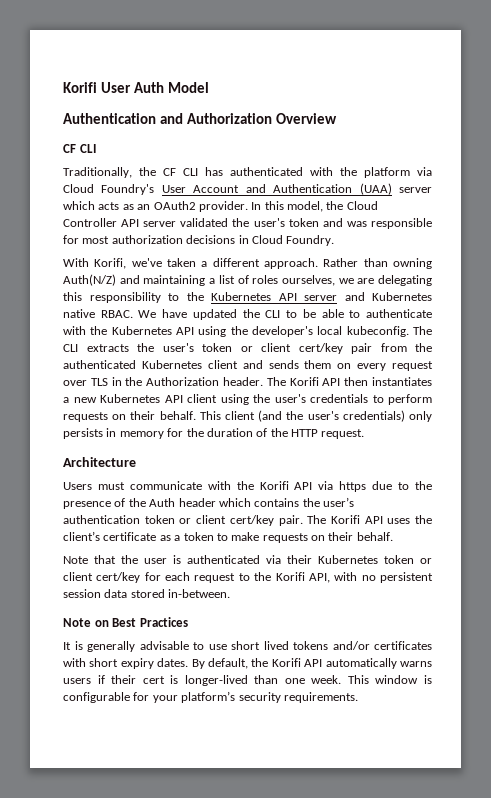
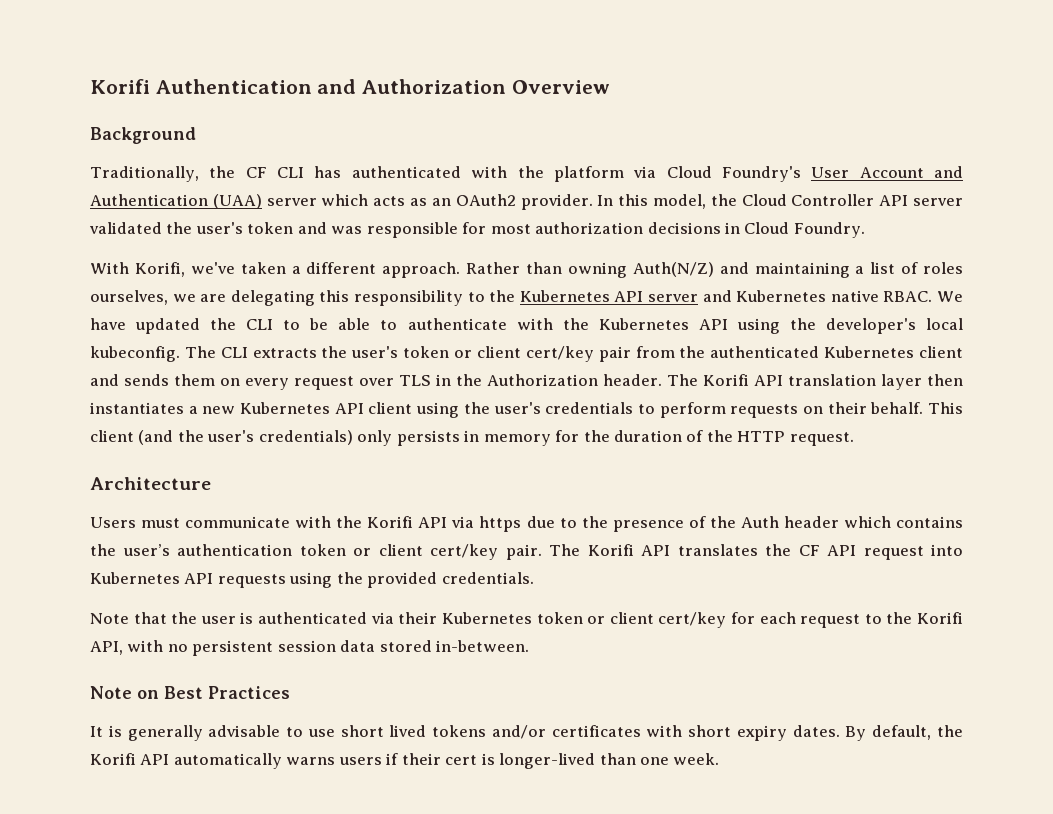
- Korifi User Auth Model
- Authentication and Authorization Overview
- CF CLI
+ Korifi Authentication and Authorization Overview
+ Background
- The Korifi API then instantiates a new Kubernetes API client using the user's credentials to perform requests on their behalf.
+ The Korifi API translation layer then instantiates a new Kubernetes API client using the user's credentials to perform requests on their behalf.
- The Korifi API uses the client’s certificate as a token to make requests on their behalf.
+ The Korifi API translates the CF API request into Kubernetes API requests using the provided credentials.
- This window is configurable for your platform’s security requirements.

